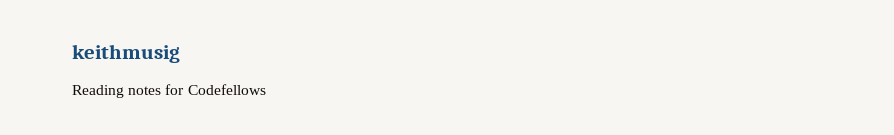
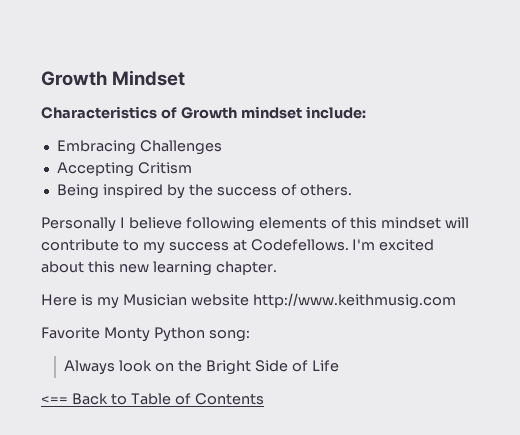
- keithmusig
- Reading notes for Codefellows
+ Growth Mindset
+ Characteristics of Growth mindset include:
+ Embracing Challenges
+ Accepting Critism
+ Being inspired by the success of others.
+ Personally I believe following elements of this mindset will contribute to my success at Codefellows. I'm excited about this new learning chapter.
+ Here is my Musician website http://www.keithmusig.com
+ Favorite Monty Python song:
+ Always look on the Bright Side of Life
+ <== Back to Table of Contents

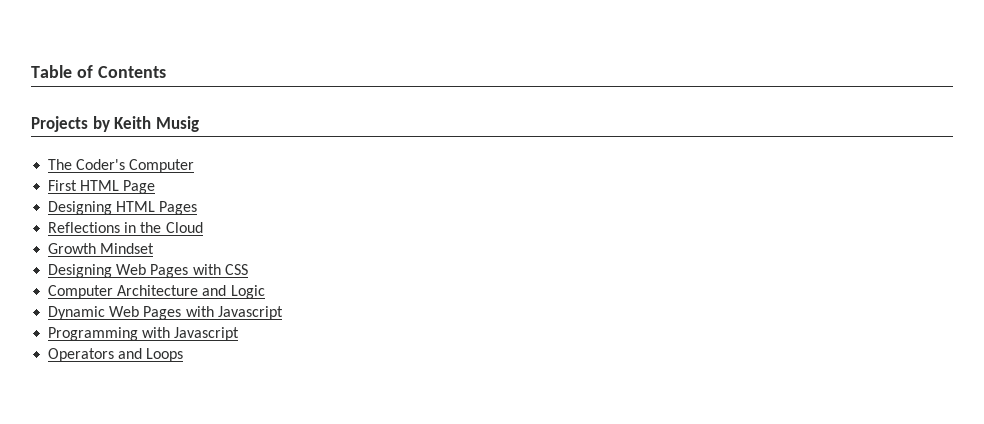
+ Table of Contents
+ Projects by Keith Musig
+ The Coder's Computer
+ First HTML Page
+ Designing HTML Pages
+ Reflections in the Cloud
  Growth Mindset
- Characteristics of Growth mindset include:
- Embracing Challenges
- Accepting Critism
- Being inspired by the success of others.
- Personally I believe following elements of this mindset will contribute to my success at Codefellows. I'm excited about this new learning chapter.
- Here is my Musician website http://www.keithmusig.com
- Favorite Monty Python song:
- Always look on the Bright Side of Life
- <== Back to Table of Contents
+ Designing Web Pages with CSS
+ Computer Architecture and Logic
+ Dynamic Web Pages with Javascript
+ Programming with Javascript
+ Operators and Loops

